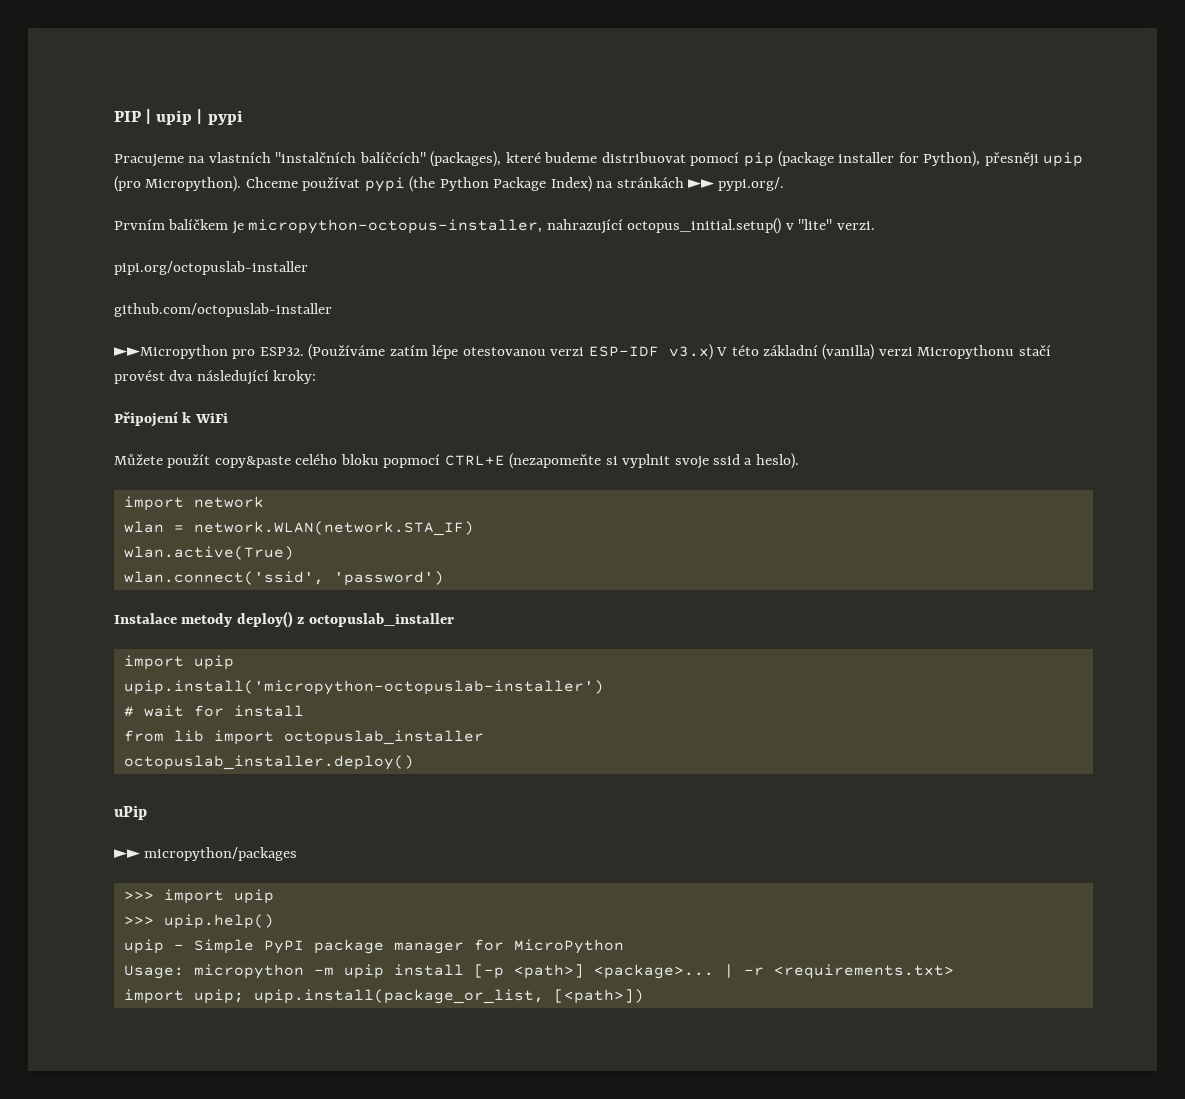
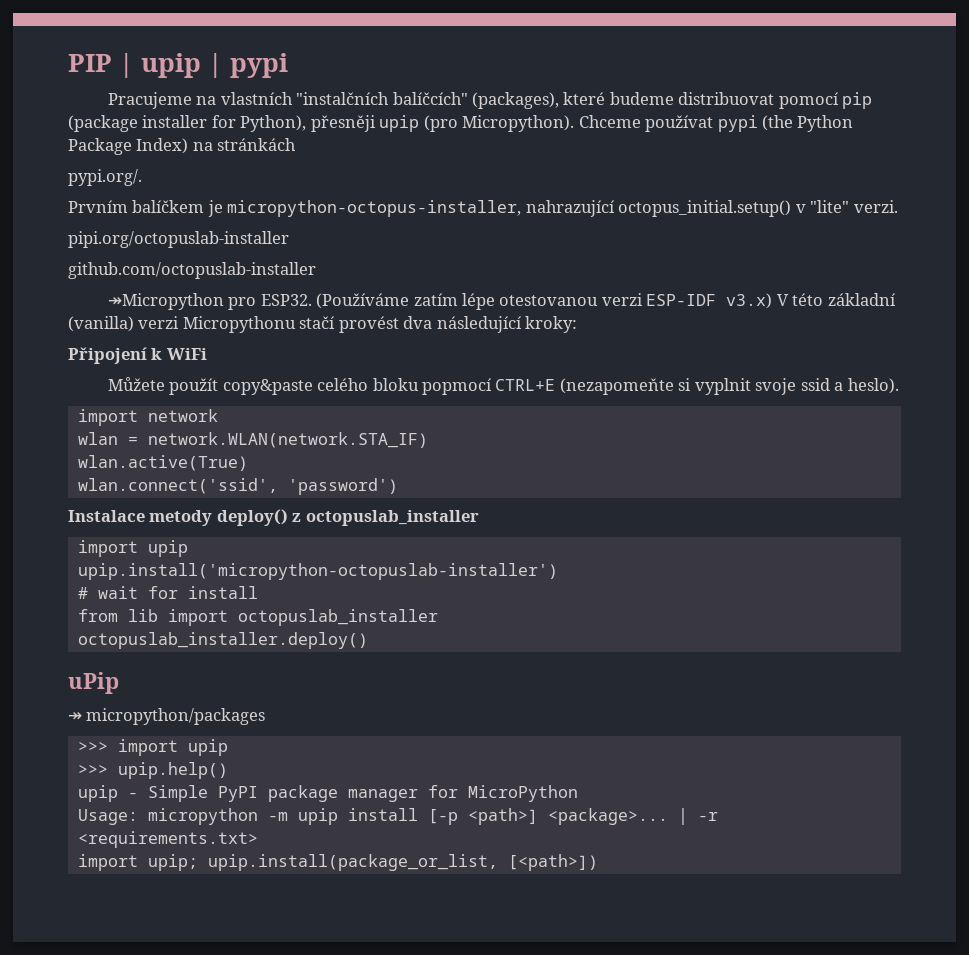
- Chceme používat pypi (the Python Package Index) na stránkách ►► pypi.org/.
+ Chceme používat pypi (the Python Package Index) na stránkách
+ pypi.org/.
- ►►Micropython pro ESP32.
+ ↠Micropython pro ESP32.
- ►► micropython/packages
+ ↠ micropython/packages

